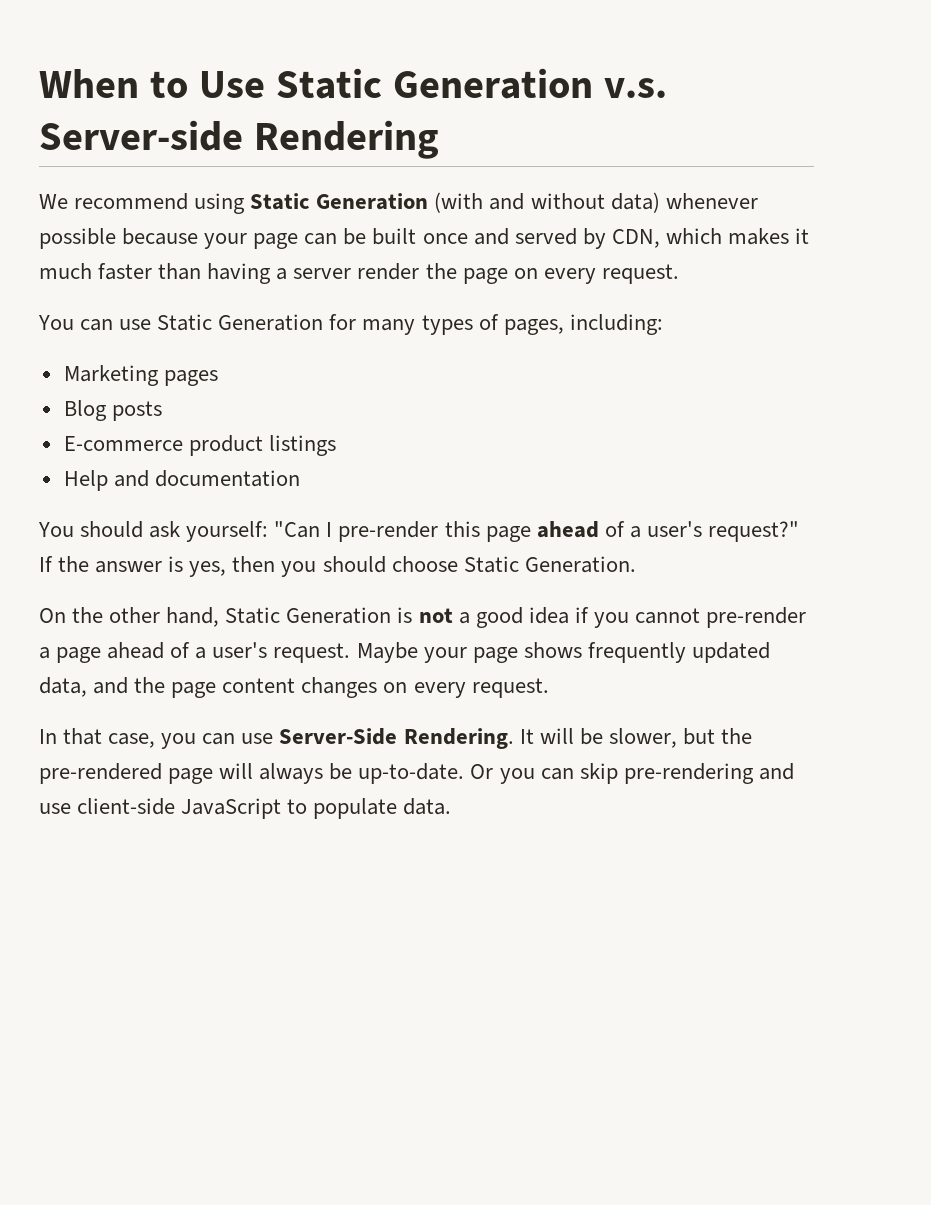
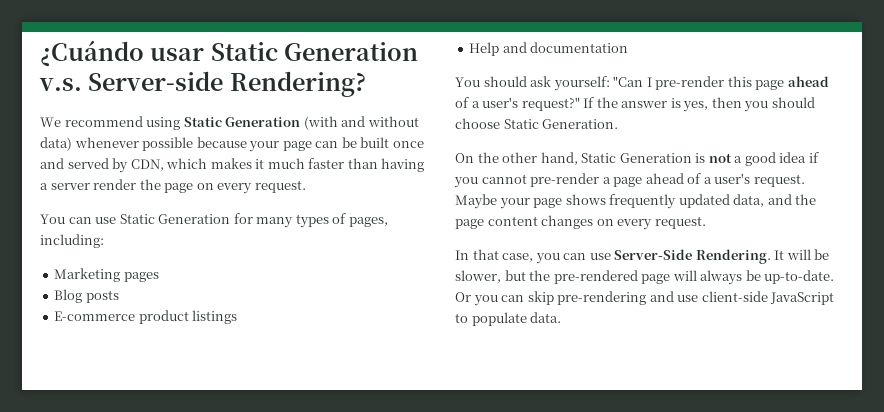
- When to Use Static Generation v.s. Server-side Rendering
+ ¿Cuándo usar Static Generation v.s. Server-side Rendering?

